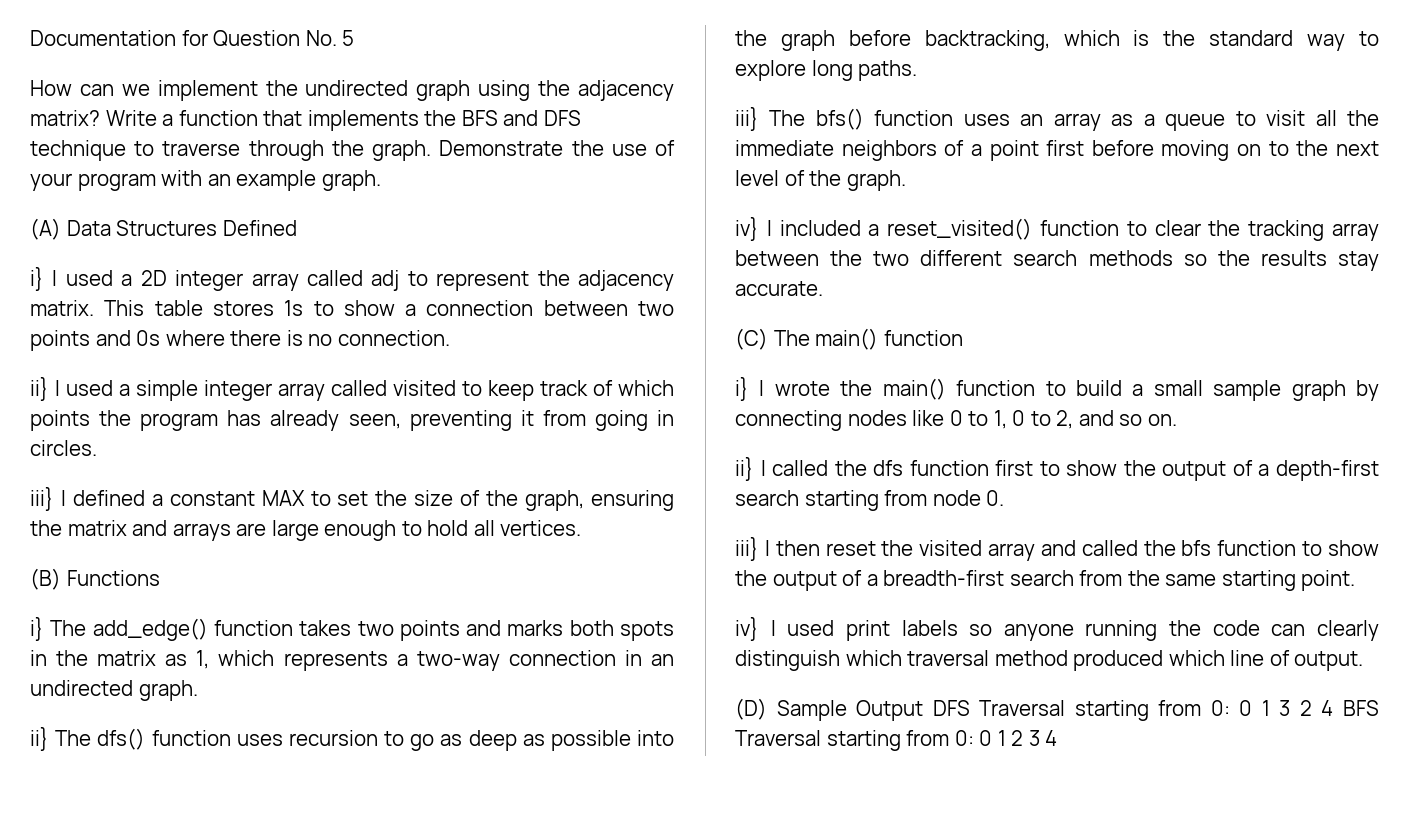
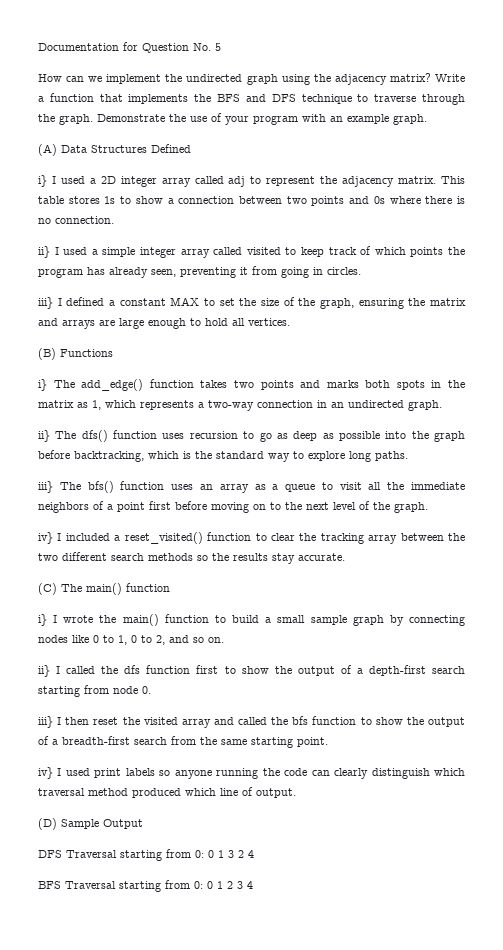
- (D) Sample Output DFS Traversal starting from 0: 0 1 3 2 4 BFS Traversal starting from 0: 0 1 2 3 4
+ (D) Sample Output
+ DFS Traversal starting from 0: 0 1 3 2 4
+ BFS Traversal starting from 0: 0 1 2 3 4

